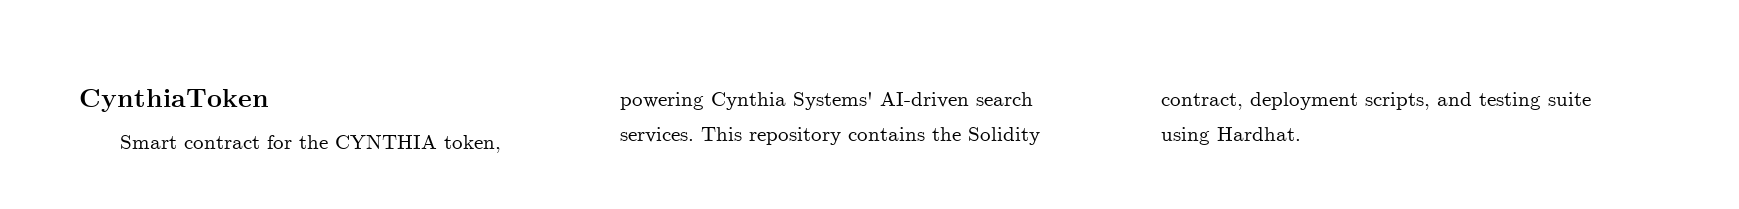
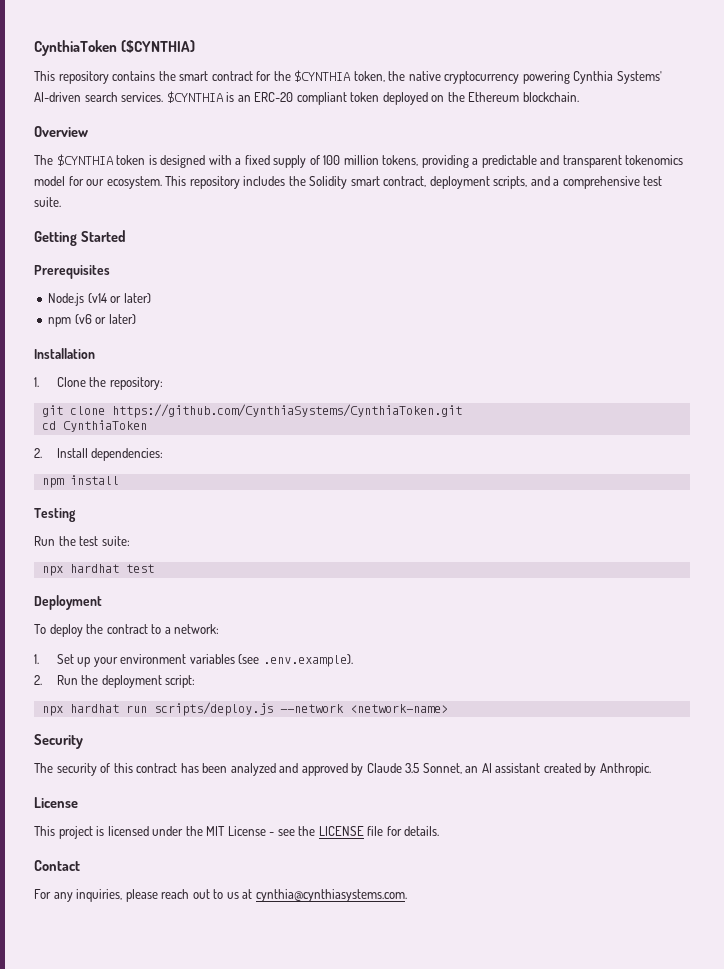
- CynthiaToken
- Smart contract for the CYNTHIA token, powering Cynthia Systems' AI-driven search services.
+ CynthiaToken ($CYNTHIA)
+ This repository contains the smart contract for the $CYNTHIA token, the native cryptocurrency powering Cynthia Systems' AI-driven search services.
- This repository contains the Solidity contract, deployment scripts, and testing suite using Hardhat.
+ $CYNTHIA is an ERC-20 compliant token deployed on the Ethereum blockchain.
+ Overview
+ The $CYNTHIA token is designed with a fixed supply of 100 million tokens, providing a predictable and transparent tokenomics model for our ecosystem. This repository includes the Solidity smart contract, deployment scripts, and a comprehensive test suite.
+ Getting Started
+ Prerequisites
+ Node.js (v14 or later)
+ npm (v6 or later)
+ Installation
+ 1. Clone the repository:
+ git clone https://github.com/CynthiaSystems/CynthiaToken.git
+ cd CynthiaToken
+ 2. Install dependencies:
+ npm install
+ Testing
+ Run the test suite:
+ npx hardhat test
+ Deployment
+ To deploy the contract to a network:
+ 1. Set up your environment variables (see .env.example).
+ 2. Run the deployment script:
+ npx hardhat run scripts/deploy.js --network <network-name>
+ Security
+ The security of this contract has been analyzed and approved by Claude 3.5 Sonnet, an AI assistant created by Anthropic.
+ License
+ This project is licensed under the MIT License - see the LICENSE file for details.
+ Contact
+ For any inquiries, please reach out to us at cynthia@cynthiasystems.com.

